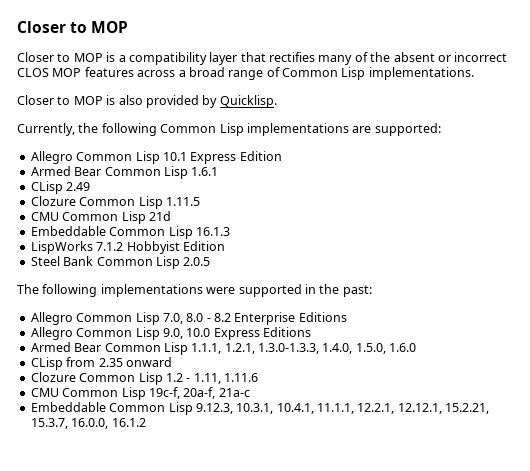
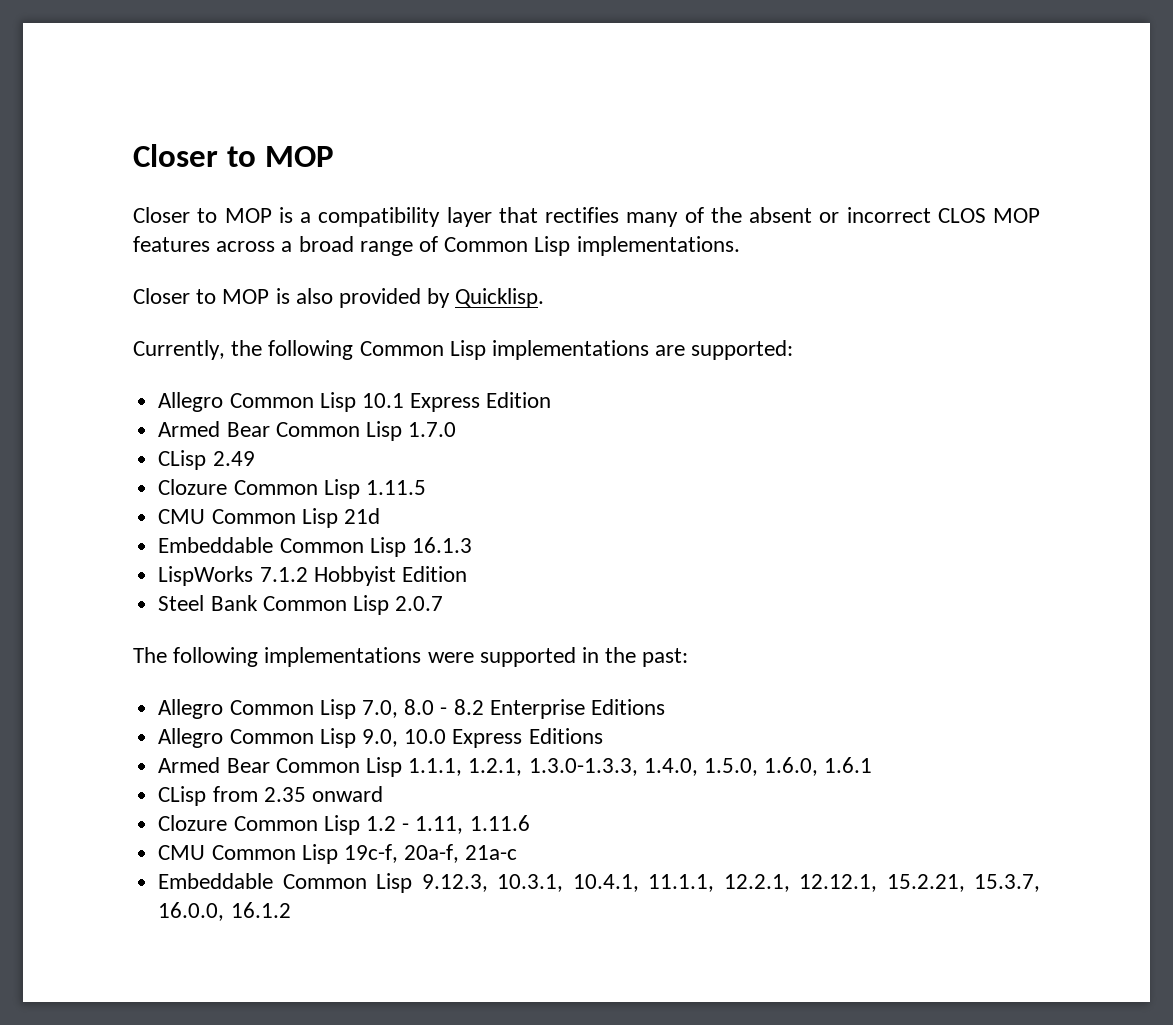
- Armed Bear Common Lisp 1.6.1
+ Armed Bear Common Lisp 1.7.0
- Steel Bank Common Lisp 2.0.5
+ Steel Bank Common Lisp 2.0.7
- Armed Bear Common Lisp 1.1.1, 1.2.1, 1.3.0-1.3.3, 1.4.0, 1.5.0, 1.6.0
+ Armed Bear Common Lisp 1.1.1, 1.2.1, 1.3.0-1.3.3, 1.4.0, 1.5.0, 1.6.0, 1.6.1

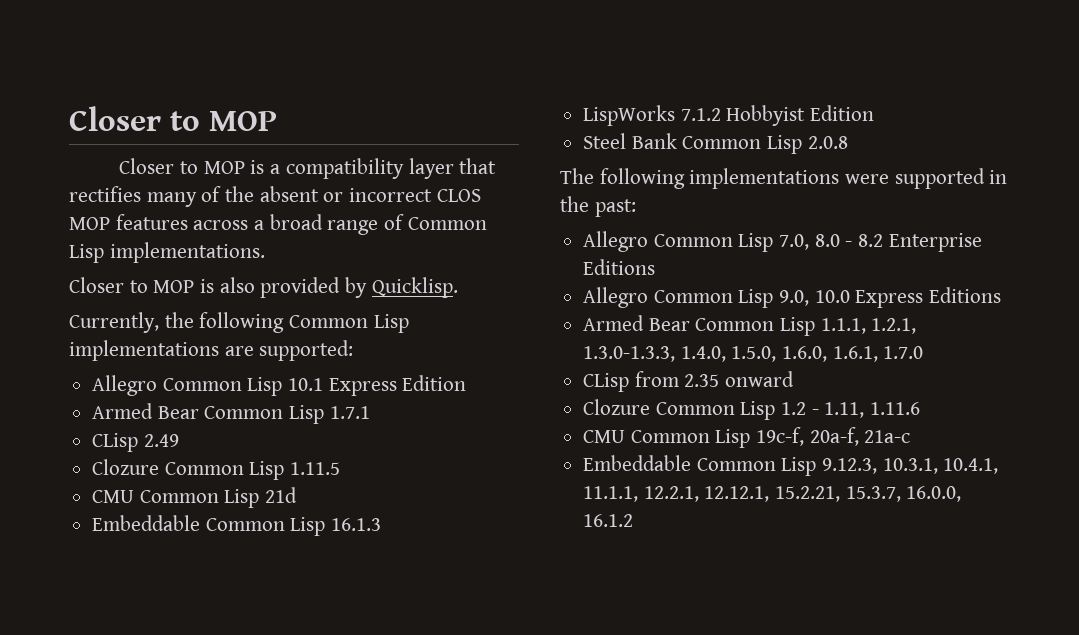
- Armed Bear Common Lisp 1.7.0
+ Armed Bear Common Lisp 1.7.1
- Steel Bank Common Lisp 2.0.7
+ Steel Bank Common Lisp 2.0.8
- Armed Bear Common Lisp 1.1.1, 1.2.1, 1.3.0-1.3.3, 1.4.0, 1.5.0, 1.6.0, 1.6.1
+ Armed Bear Common Lisp 1.1.1, 1.2.1, 1.3.0-1.3.3, 1.4.0, 1.5.0, 1.6.0, 1.6.1, 1.7.0

